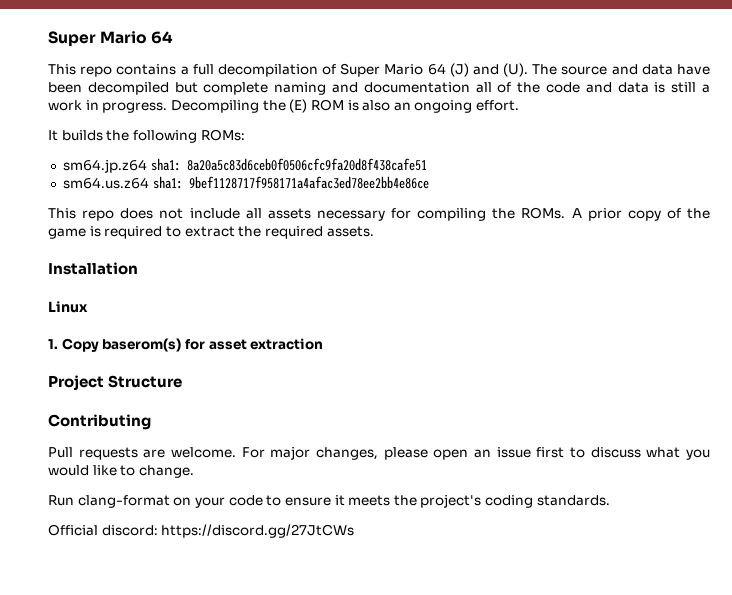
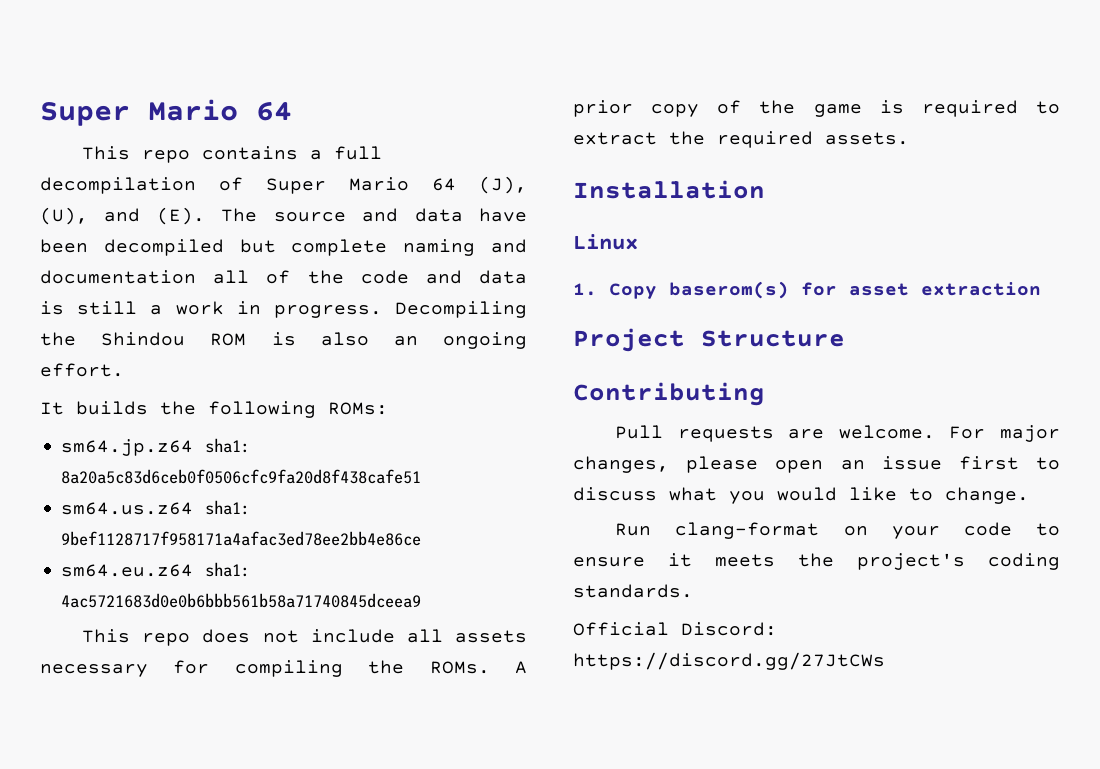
- This repo contains a full decompilation of Super Mario 64 (J) and (U). The source and data have been decompiled but complete naming and documentation all of the code and data is still a work in progress.
+ This repo contains a full decompilation of Super Mario 64 (J), (U), and (E). The source and data have been decompiled but complete naming and documentation all of the code and data is still a work in progress.
- Decompiling the (E) ROM is also an ongoing effort.
+ Decompiling the Shindou ROM is also an ongoing effort.
+ sm64.eu.z64 sha1: 4ac5721683d0e0b6bbb561b58a71740845dceea9
- Official discord: https://discord.gg/27JtCWs
+ Official Discord: https://discord.gg/27JtCWs

